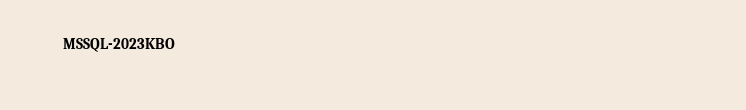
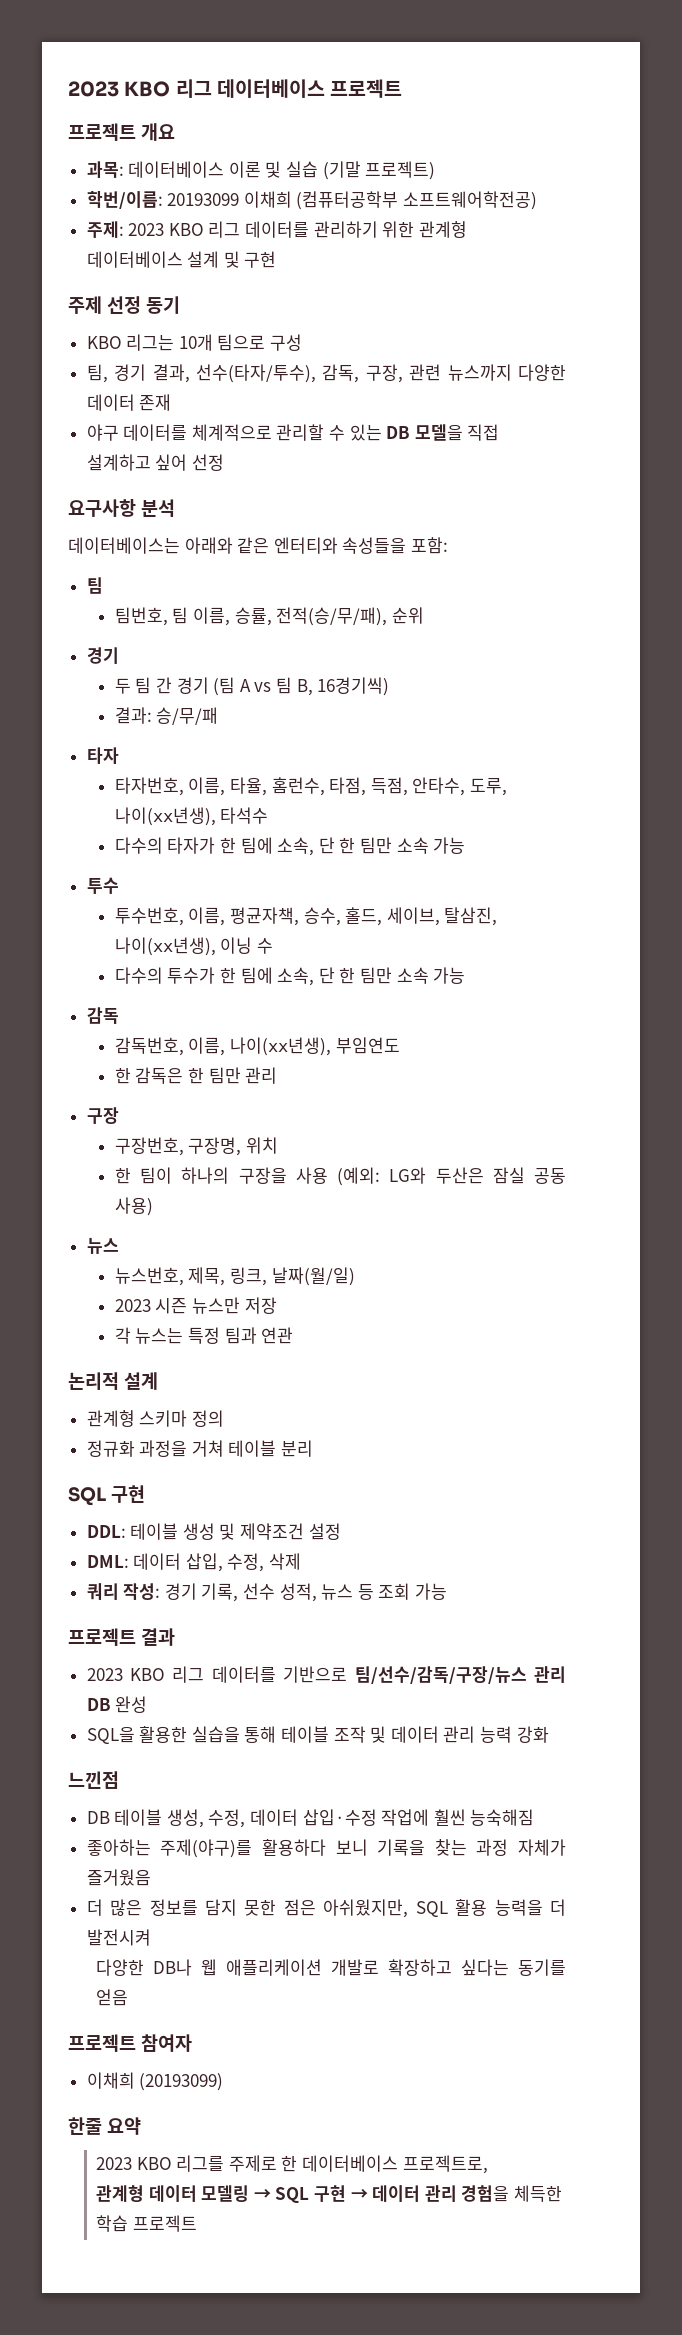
- MSSQL-2023KBO
+ 2023 KBO 리그 데이터베이스 프로젝트
+ 프로젝트 개요
+ 과목: 데이터베이스 이론 및 실습 (기말 프로젝트)
+ 학번/이름: 20193099 이채희 (컴퓨터공학부 소프트웨어학전공)
+ 주제: 2023 KBO 리그 데이터를 관리하기 위한 관계형 데이터베이스 설계 및 구현
+ 주제 선정 동기
+ KBO 리그는 10개 팀으로 구성
+ 팀, 경기 결과, 선수(타자/투수), 감독, 구장, 관련 뉴스까지 다양한 데이터 존재
+ 야구 데이터를 체계적으로 관리할 수 있는 DB 모델을 직접 설계하고 싶어 선정
+ 요구사항 분석
+ 데이터베이스는 아래와 같은 엔터티와 속성들을 포함:
+ 팀
+ 팀번호, 팀 이름, 승률, 전적(승/무/패), 순위
+ 경기
+ 두 팀 간 경기 (팀 A vs 팀 B, 16경기씩)
+ 결과: 승/무/패
+ 타자
+ 타자번호, 이름, 타율, 홈런수, 타점, 득점, 안타수, 도루, 나이(xx년생), 타석수
+ 다수의 타자가 한 팀에 소속, 단 한 팀만 소속 가능
+ 투수
+ 투수번호, 이름, 평균자책, 승수, 홀드, 세이브, 탈삼진, 나이(xx년생), 이닝 수
+ 다수의 투수가 한 팀에 소속, 단 한 팀만 소속 가능
+ 감독
+ 감독번호, 이름, 나이(xx년생), 부임연도
+ 한 감독은 한 팀만 관리
+ 구장
+ 구장번호, 구장명, 위치
+ 한 팀이 하나의 구장을 사용 (예외: LG와 두산은 잠실 공동 사용)
+ 뉴스
+ 뉴스번호, 제목, 링크, 날짜(월/일)
+ 2023 시즌 뉴스만 저장
+ 각 뉴스는 특정 팀과 연관
+ 논리적 설계
+ 관계형 스키마 정의
+ 정규화 과정을 거쳐 테이블 분리
+ SQL 구현
+ DDL: 테이블 생성 및 제약조건 설정
+ DML: 데이터 삽입, 수정, 삭제
+ 쿼리 작성: 경기 기록, 선수 성적, 뉴스 등 조회 가능
+ 프로젝트 결과
+ 2023 KBO 리그 데이터를 기반으로 팀/선수/감독/구장/뉴스 관리 DB 완성
+ SQL을 활용한 실습을 통해 테이블 조작 및 데이터 관리 능력 강화
+ 느낀점
+ DB 테이블 생성, 수정, 데이터 삽입·수정 작업에 훨씬 능숙해짐
+ 좋아하는 주제(야구)를 활용하다 보니 기록을 찾는 과정 자체가 즐거웠음
+ 더 많은 정보를 담지 못한 점은 아쉬웠지만, SQL 활용 능력을 더 발전시켜
+ 다양한 DB나 웹 애플리케이션 개발로 확장하고 싶다는 동기를 얻음
+ 프로젝트 참여자
+ 이채희 (20193099)
+ 한줄 요약
+ 2023 KBO 리그를 주제로 한 데이터베이스 프로젝트로,
+ 관계형 데이터 모델링 → SQL 구현 → 데이터 관리 경험을 체득한 학습 프로젝트

